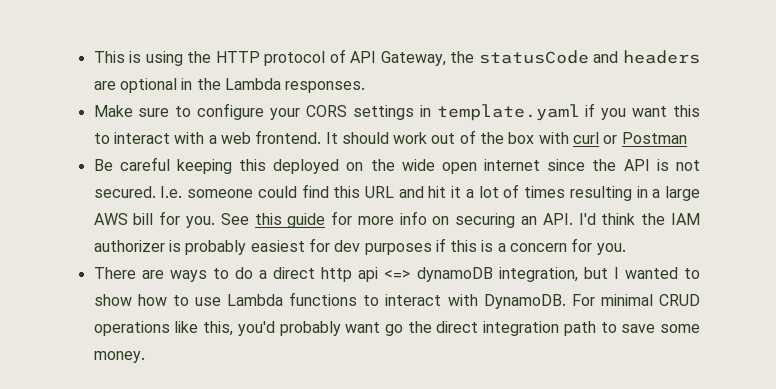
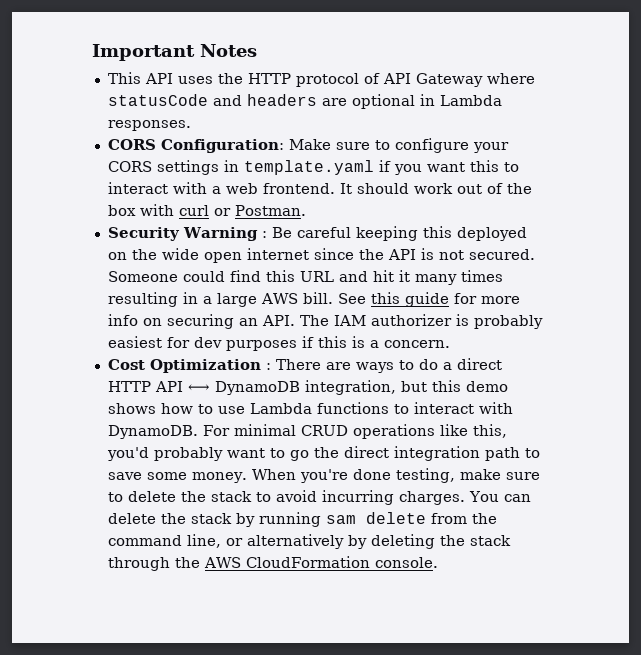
- This is using the HTTP protocol of API Gateway, the statusCode and headers are optional in the Lambda responses.
+ Important Notes
+ This API uses the HTTP protocol of API Gateway where statusCode and headers are optional in Lambda responses.
- Make sure to configure your CORS settings in template.yaml if you want this to interact with a web frontend.
+ CORS Configuration: Make sure to configure your CORS settings in template.yaml if you want this to interact with a web frontend.
- It should work out of the box with curl or Postman
- Be careful keeping this deployed on the wide open internet since the API is not secured.
+ It should work out of the box with curl or Postman.
+ Security Warning : Be careful keeping this deployed on the wide open internet since the API is not secured.
- I.e. someone could find this URL and hit it a lot of times resulting in a large AWS bill for you.
+ Someone could find this URL and hit it many times resulting in a large AWS bill.
- See this guide for more info on securing an API. I'd think the IAM authorizer is probably easiest for dev purposes if this is a concern for you.
- There are ways to do a direct http api <=> dynamoDB integration, but I wanted to show how to use Lambda functions to interact with DynamoDB.
+ See this guide for more info on securing an API. The IAM authorizer is probably easiest for dev purposes if this is a concern.
+ Cost Optimization : There are ways to do a direct HTTP API ⟷ DynamoDB integration, but this demo shows how to use Lambda functions to interact with DynamoDB.
- For minimal CRUD operations like this, you'd probably want go the direct integration path to save some money.
+ For minimal CRUD operations like this, you'd probably want to go the direct integration path to save some money.
+ When you're done testing, make sure to delete the stack to avoid incurring charges. You can delete the stack by running sam delete from the command line, or alternatively by deleting the stack through the AWS CloudFormation console.

